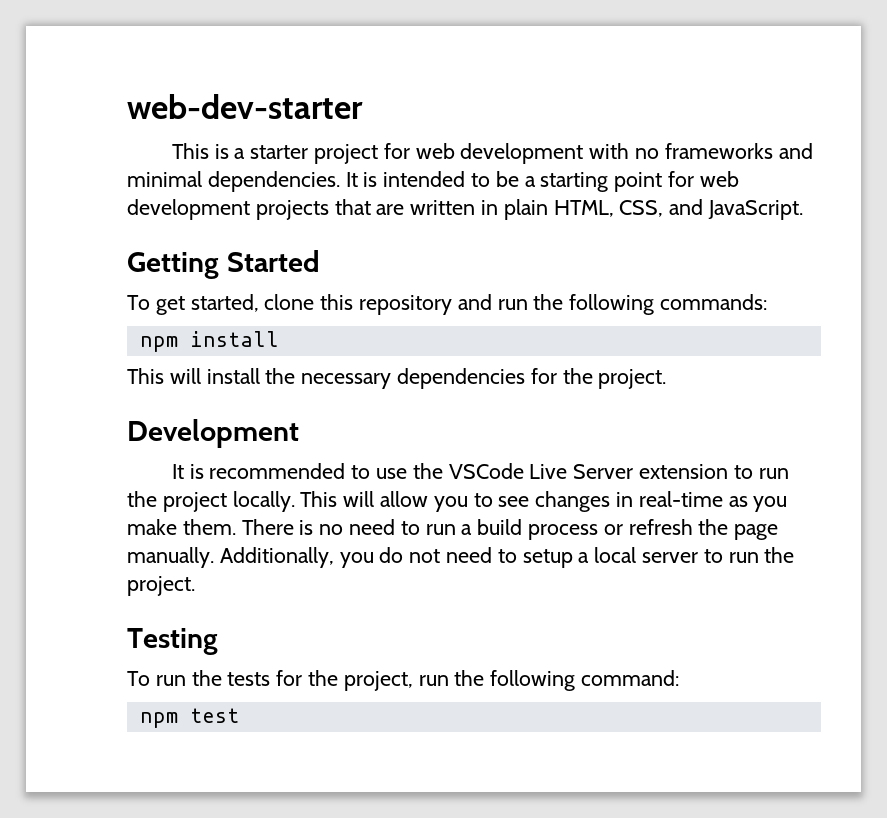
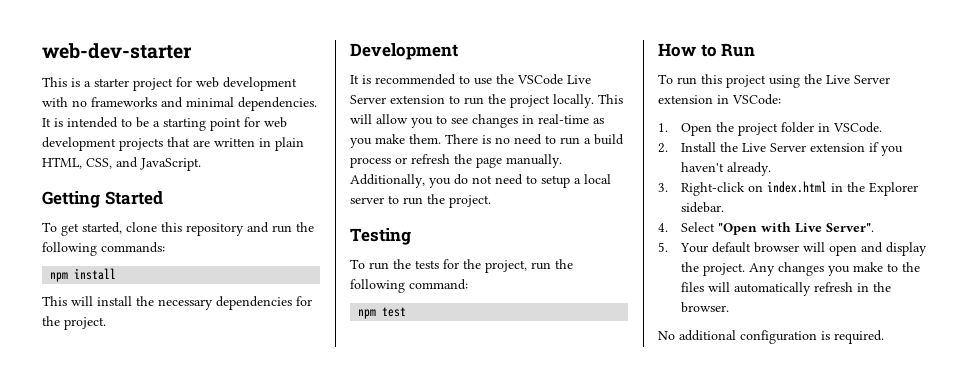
+ How to Run
+ To run this project using the Live Server extension in VSCode:
+ 1. Open the project folder in VSCode.
+ 2. Install the Live Server extension if you haven't already.
+ 3. Right-click on index.html in the Explorer sidebar.
+ 4. Select "Open with Live Server".
+ 5. Your default browser will open and display the project. Any changes you make to the files will automatically refresh in the browser.
+ No additional configuration is required.

